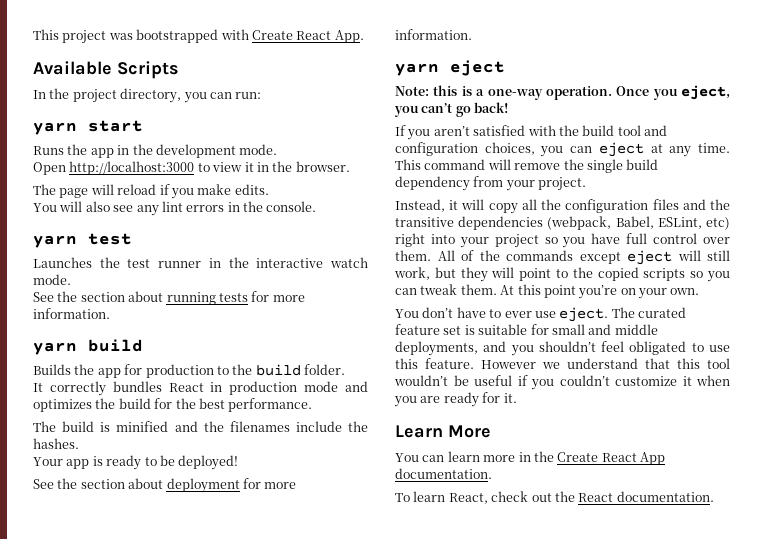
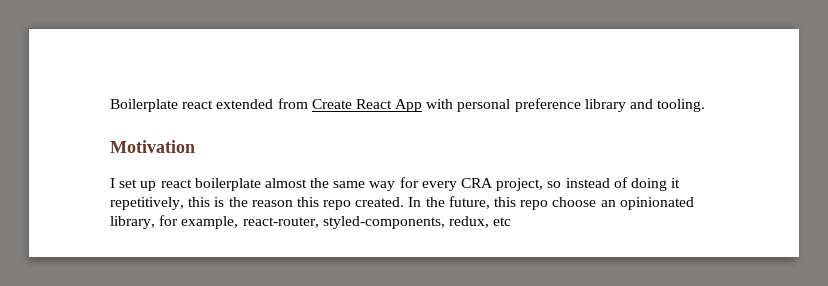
- This project was bootstrapped with Create React App.
- Available Scripts
- In the project directory, you can run:
- yarn start
- Runs the app in the development mode.
- Open http://localhost:3000 to view it in the browser.
- The page will reload if you make edits.
- You will also see any lint errors in the console.
- yarn test
- Launches the test runner in the interactive watch mode.
- See the section about running tests for more information.
- yarn build
- Builds the app for production to the build folder.
- It correctly bundles React in production mode and optimizes the build for the best performance.
- The build is minified and the filenames include the hashes.
- Your app is ready to be deployed!
- See the section about deployment for more information.
- yarn eject
- Note: this is a one-way operation. Once you eject, you can’t go back!
- If you aren’t satisfied with the build tool and configuration choices, you can eject at any time. This command will remove the single build dependency from your project.
- Instead, it will copy all the configuration files and the transitive dependencies (webpack, Babel, ESLint, etc) right into your project so you have full control over them. All of the commands except eject will still work, but they will point to the copied scripts so you can tweak them. At this point you’re on your own.
- You don’t have to ever use eject. The curated feature set is suitable for small and middle deployments, and you shouldn’t feel obligated to use this feature. However we understand that this tool wouldn’t be useful if you couldn’t customize it when you are ready for it.
- Learn More
- You can learn more in the Create React App documentation.
- To learn React, check out the React documentation.
+ Boilerplate react extended from Create React App with personal preference library and tooling.
+ Motivation
+ I set up react boilerplate almost the same way for every CRA project, so instead of doing it repetitively, this is the reason this repo created. In the future, this repo choose an opinionated library, for example, react-router, styled-components, redux, etc

